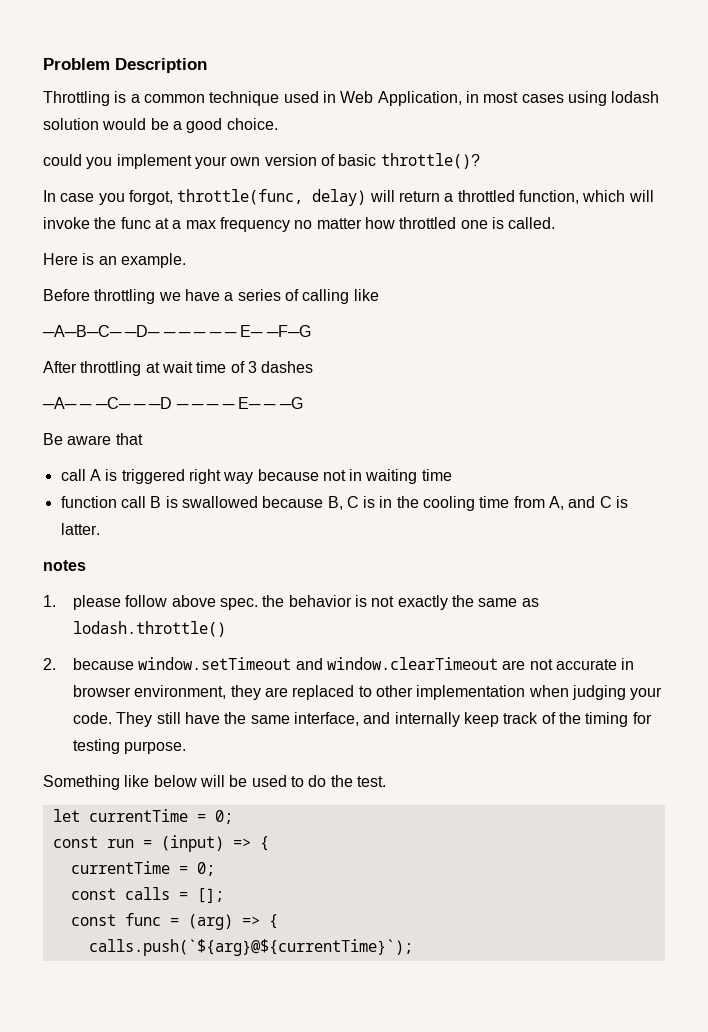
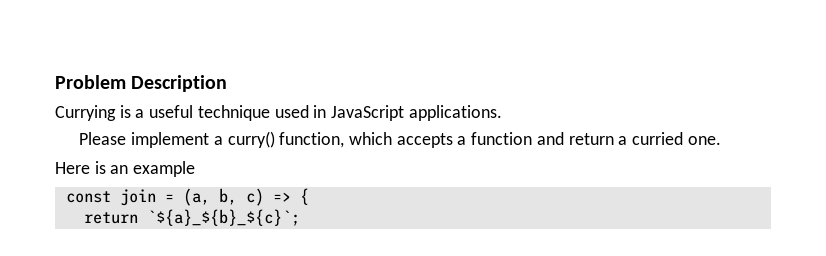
- Throttling is a common technique used in Web Application, in most cases using lodash solution would be a good choice.
- could you implement your own version of basic throttle()?
- In case you forgot, throttle(func, delay) will return a throttled function, which will invoke the func at a max frequency no matter how throttled one is called.
- Here is an example.
- Before throttling we have a series of calling like
- ─A─B─C─ ─D─ ─ ─ ─ ─ ─ E─ ─F─G
- After throttling at wait time of 3 dashes
- ─A─ ─ ─C─ ─ ─D ─ ─ ─ ─ E─ ─ ─G
- Be aware that
- call A is triggered right way because not in waiting time
- function call B is swallowed because B, C is in the cooling time from A, and C is latter.
- notes
- 1. please follow above spec. the behavior is not exactly the same as lodash.throttle()
- 2. because window.setTimeout and window.clearTimeout are not accurate in browser environment, they are replaced to other implementation when judging your code. They still have the same interface, and internally keep track of the timing for testing purpose.
- Something like below will be used to do the test.
- let currentTime = 0;
- const run = (input) => {
- currentTime = 0;
- const calls = [];
- const func = (arg) => {
- calls.push(`${arg}@${currentTime}`);
+ Currying is a useful technique used in JavaScript applications.
+ Please implement a curry() function, which accepts a function and return a curried one.
+ Here is an example
+ const join = (a, b, c) => {
+ return `${a}_${b}_${c}`;

